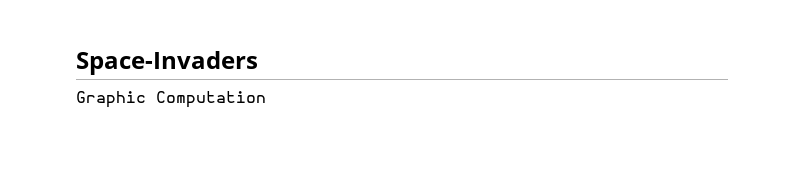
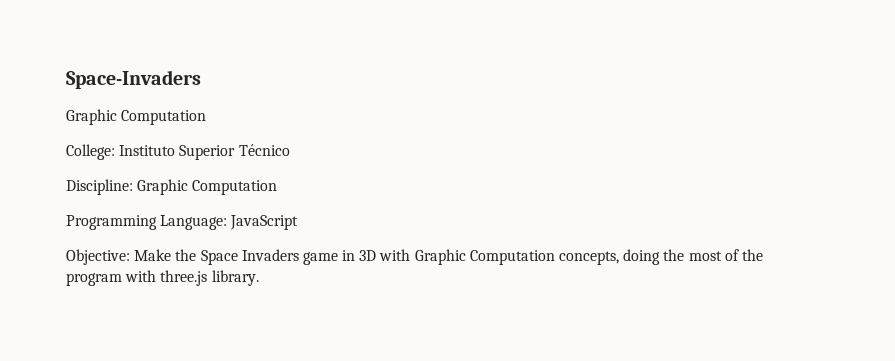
+ College: Instituto Superior Técnico
+ Discipline: Graphic Computation
+ Programming Language: JavaScript
+ Objective: Make the Space Invaders game in 3D with Graphic Computation concepts, doing the most of the program with three.js library.

